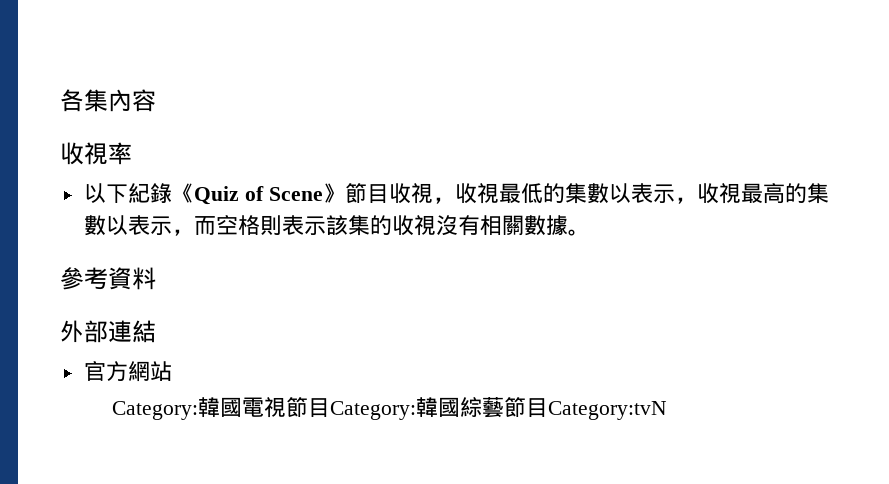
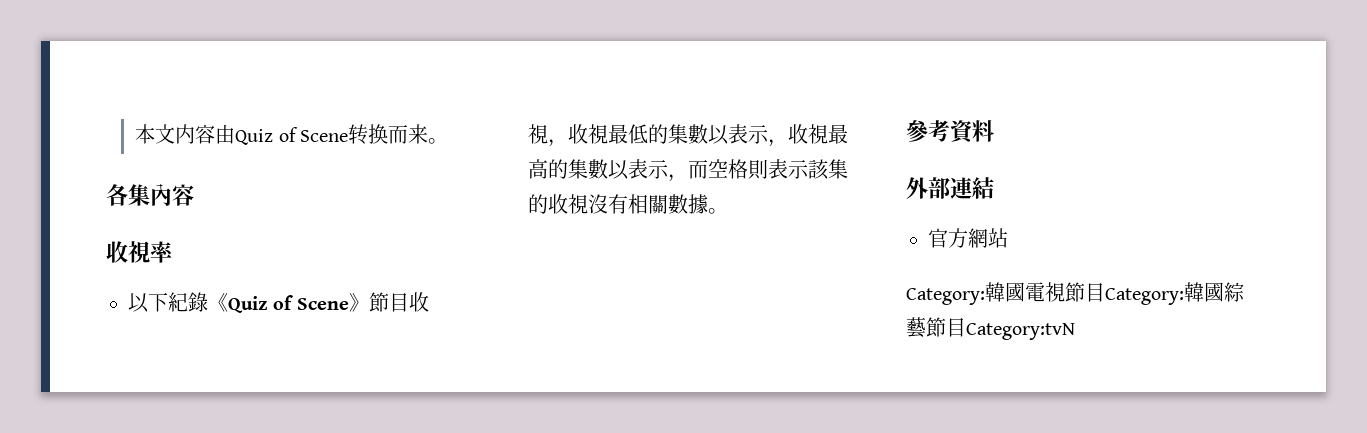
+ 本文内容由Quiz of Scene转换而来。

